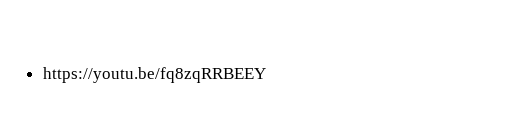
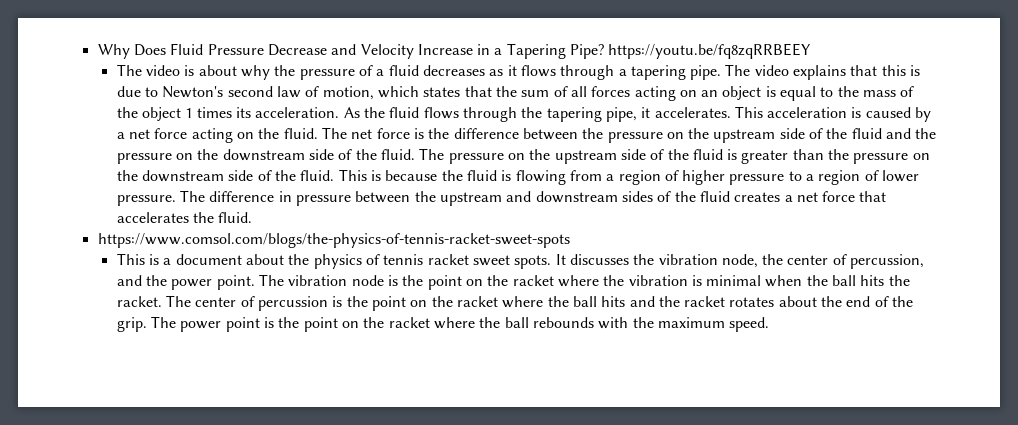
- https://youtu.be/fq8zqRRBEEY
+ Why Does Fluid Pressure Decrease and Velocity Increase in a Tapering Pipe? https://youtu.be/fq8zqRRBEEY
+ The video is about why the pressure of a fluid decreases as it flows through a tapering pipe. The video explains that this is due to Newton's second law of motion, which states that the sum of all forces acting on an object is equal to the mass of the object 1 times its acceleration. As the fluid flows through the tapering pipe, it accelerates. This acceleration is caused by a net force acting on the fluid. The net force is the difference between the pressure on the upstream side of the fluid and the pressure on the downstream side of the fluid. The pressure on the upstream side of the fluid is greater than the pressure on the downstream side of the fluid. This is because the fluid is flowing from a region of higher pressure to a region of lower pressure. The difference in pressure between the upstream and downstream sides of the fluid creates a net force that accelerates the fluid.
+ https://www.comsol.com/blogs/the-physics-of-tennis-racket-sweet-spots
+ This is a document about the physics of tennis racket sweet spots. It discusses the vibration node, the center of percussion, and the power point. The vibration node is the point on the racket where the vibration is minimal when the ball hits the racket. The center of percussion is the point on the racket where the ball hits and the racket rotates about the end of the grip. The power point is the point on the racket where the ball rebounds with the maximum speed.

